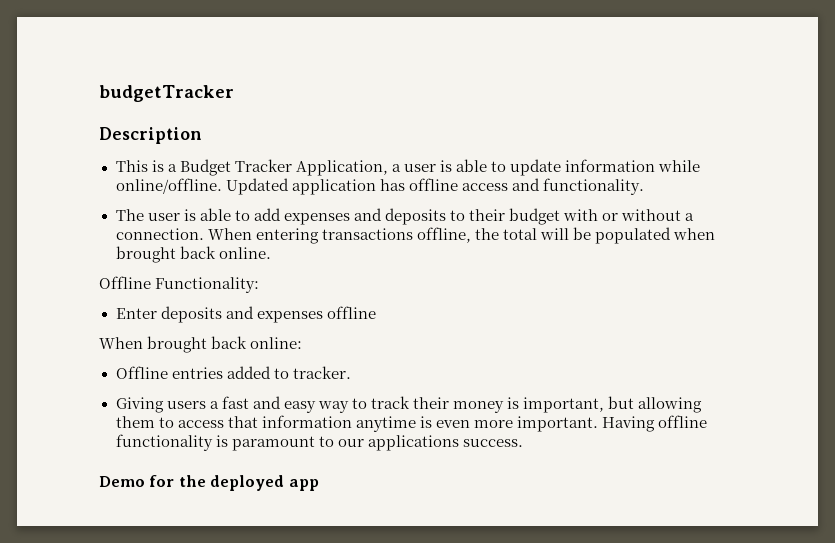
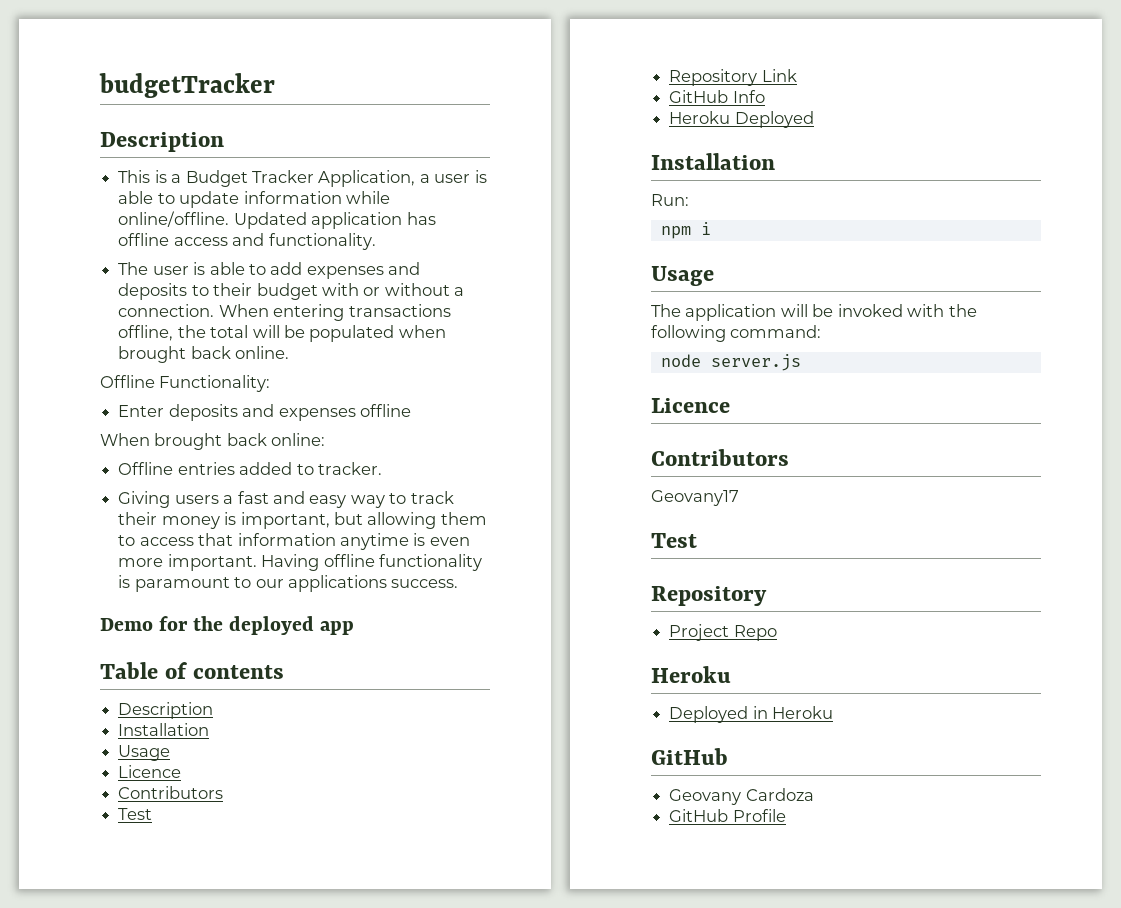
+ Table of contents
+ Description
+ Installation
+ Usage
+ Licence
+ Contributors
+ Test
+ Repository Link
+ GitHub Info
+ Heroku Deployed
+ Installation
+ Run:
+ npm i
+ Usage
+ The application will be invoked with the following command:
+ node server.js
+ Licence
+ Contributors
+ Geovany17
+ Test
+ Repository
+ Project Repo
+ Heroku
+ Deployed in Heroku
+ GitHub
+ Geovany Cardoza
+ GitHub Profile

